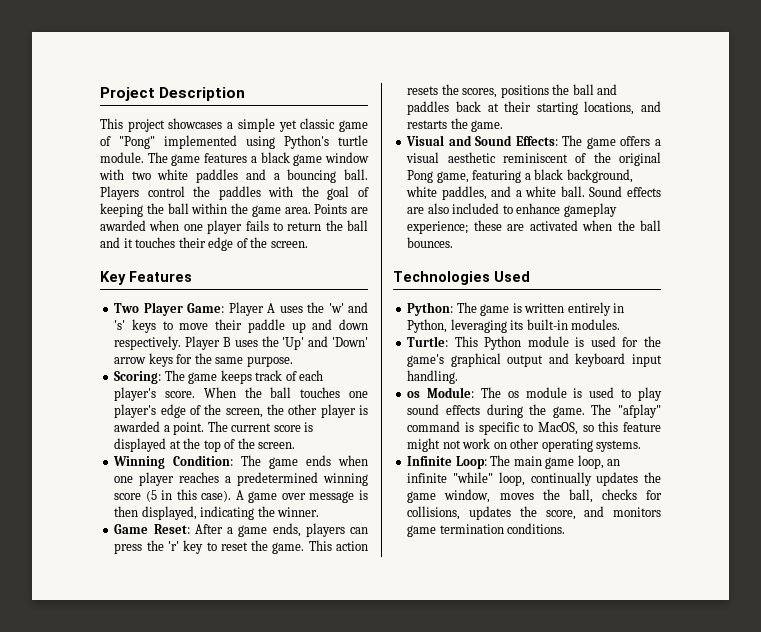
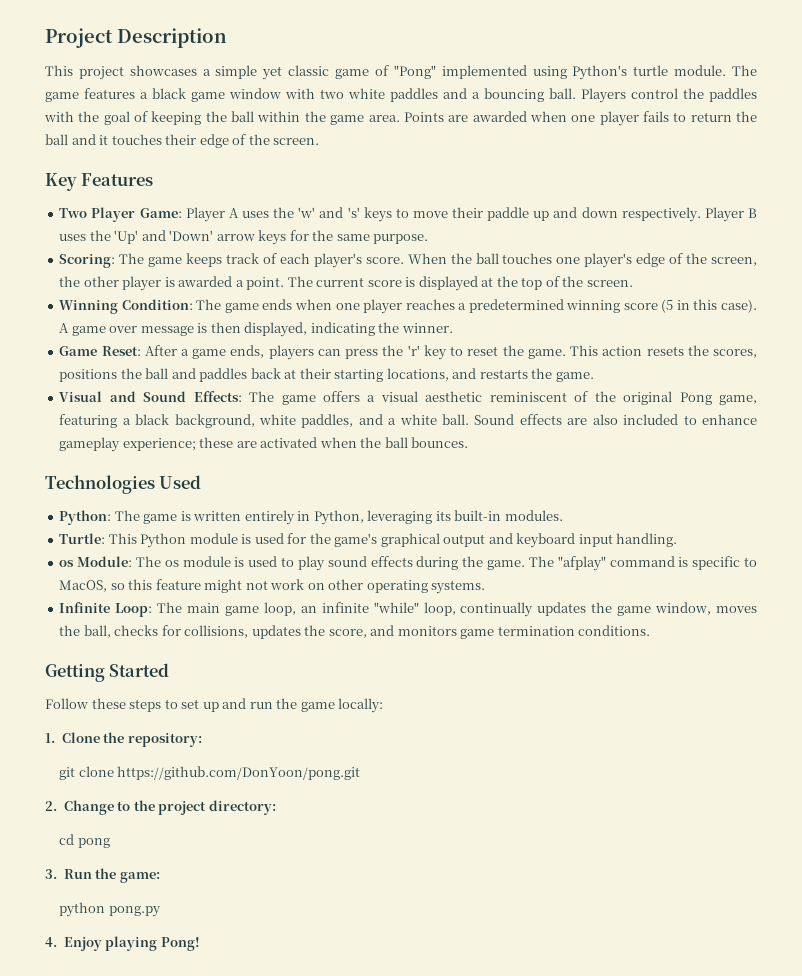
+ Getting Started
+ Follow these steps to set up and run the game locally:
+ 1. Clone the repository:
+ git clone https://github.com/DonYoon/pong.git
+ 2. Change to the project directory:
+ cd pong
+ 3. Run the game:
+ python pong.py
+ 4. Enjoy playing Pong!

